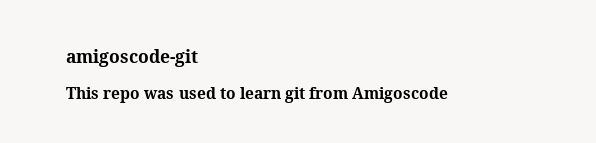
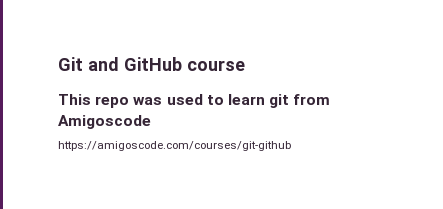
- amigoscode-git
+ Git and GitHub course
+ https://amigoscode.com/courses/git-github

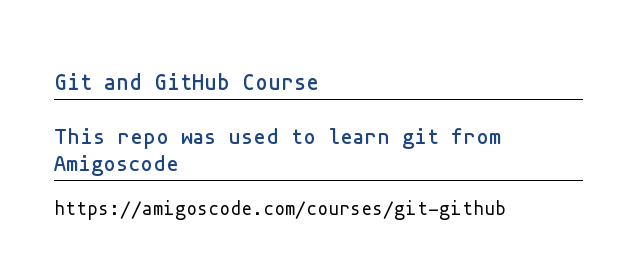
- Git and GitHub course
+ Git and GitHub Course

